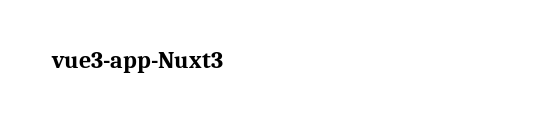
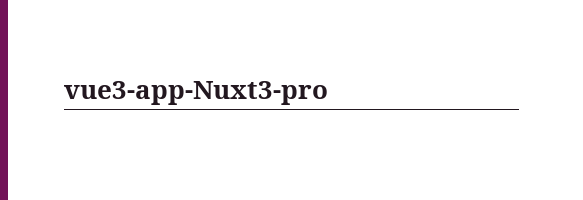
- vue3-app-Nuxt3
+ vue3-app-Nuxt3-pro

